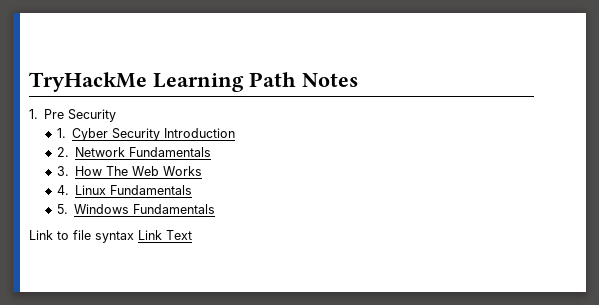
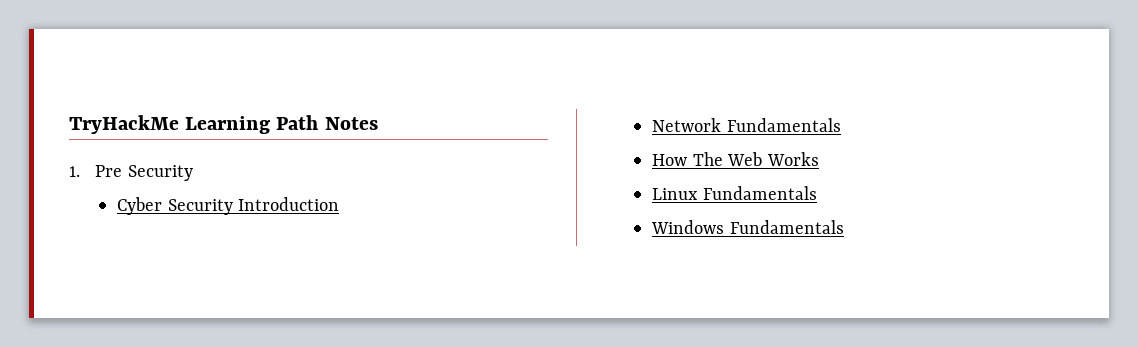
- 1. Cyber Security Introduction
+ Cyber Security Introduction
- 2. Network Fundamentals
+ Network Fundamentals
- 3. How The Web Works
+ How The Web Works
- 4. Linux Fundamentals
+ Linux Fundamentals
- 5. Windows Fundamentals
+ Windows Fundamentals
- Link to file syntax Link Text

